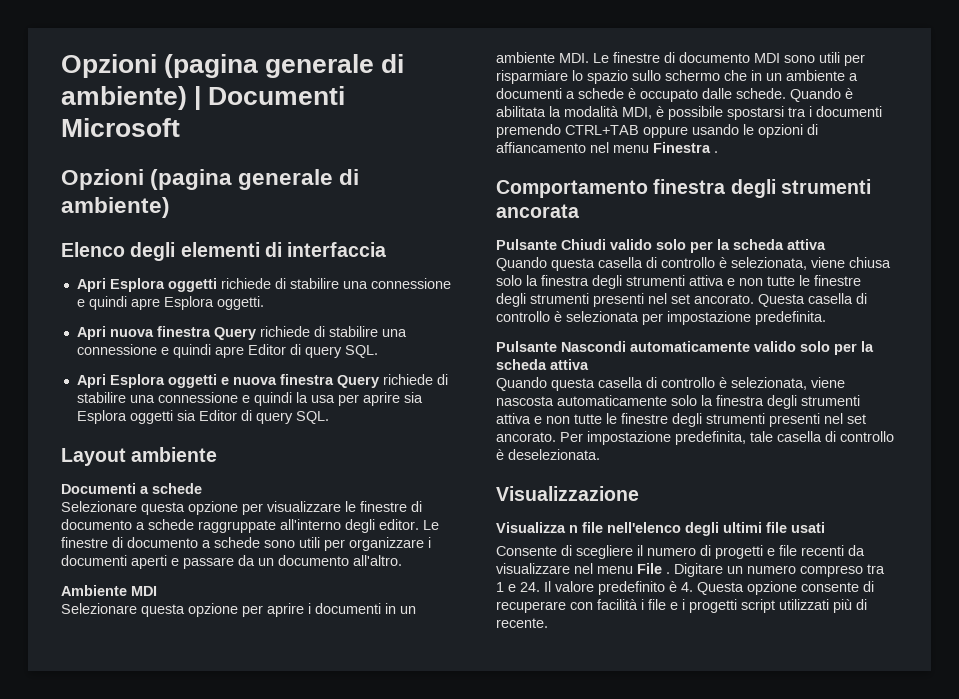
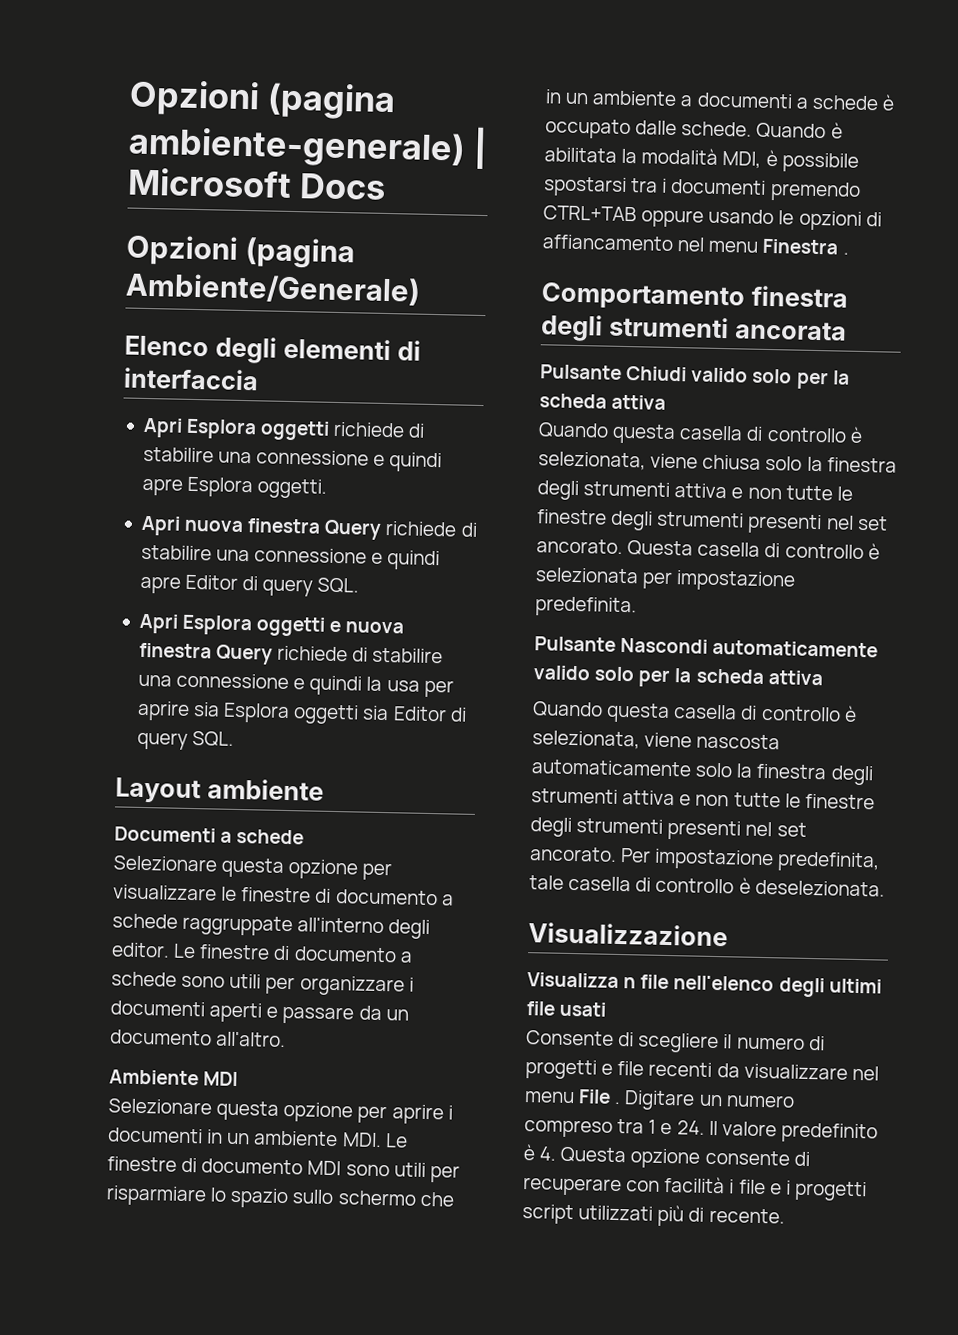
- Opzioni (pagina generale di ambiente) | Documenti Microsoft
- Opzioni (pagina generale di ambiente)
+ Opzioni (pagina ambiente-generale) | Microsoft Docs
+ Opzioni (pagina Ambiente/Generale)

